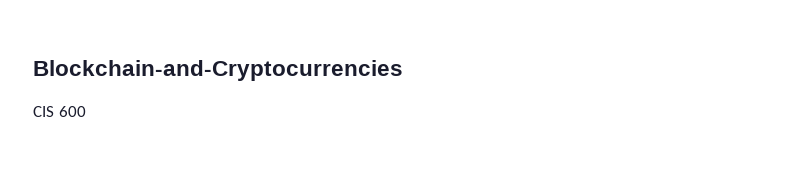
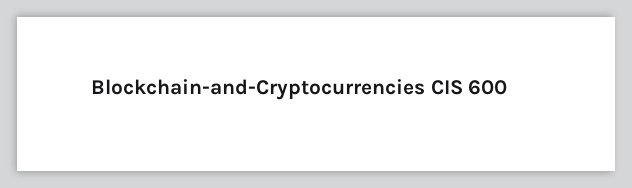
- Blockchain-and-Cryptocurrencies
- CIS 600
+ Blockchain-and-Cryptocurrencies CIS 600

